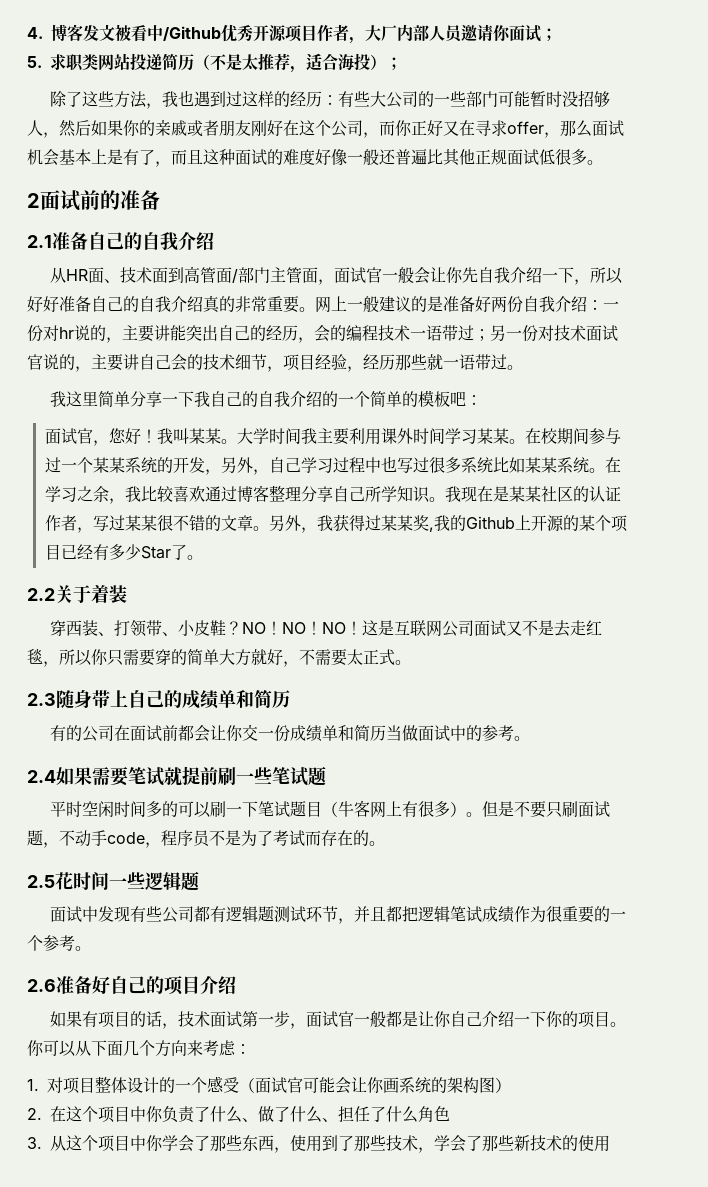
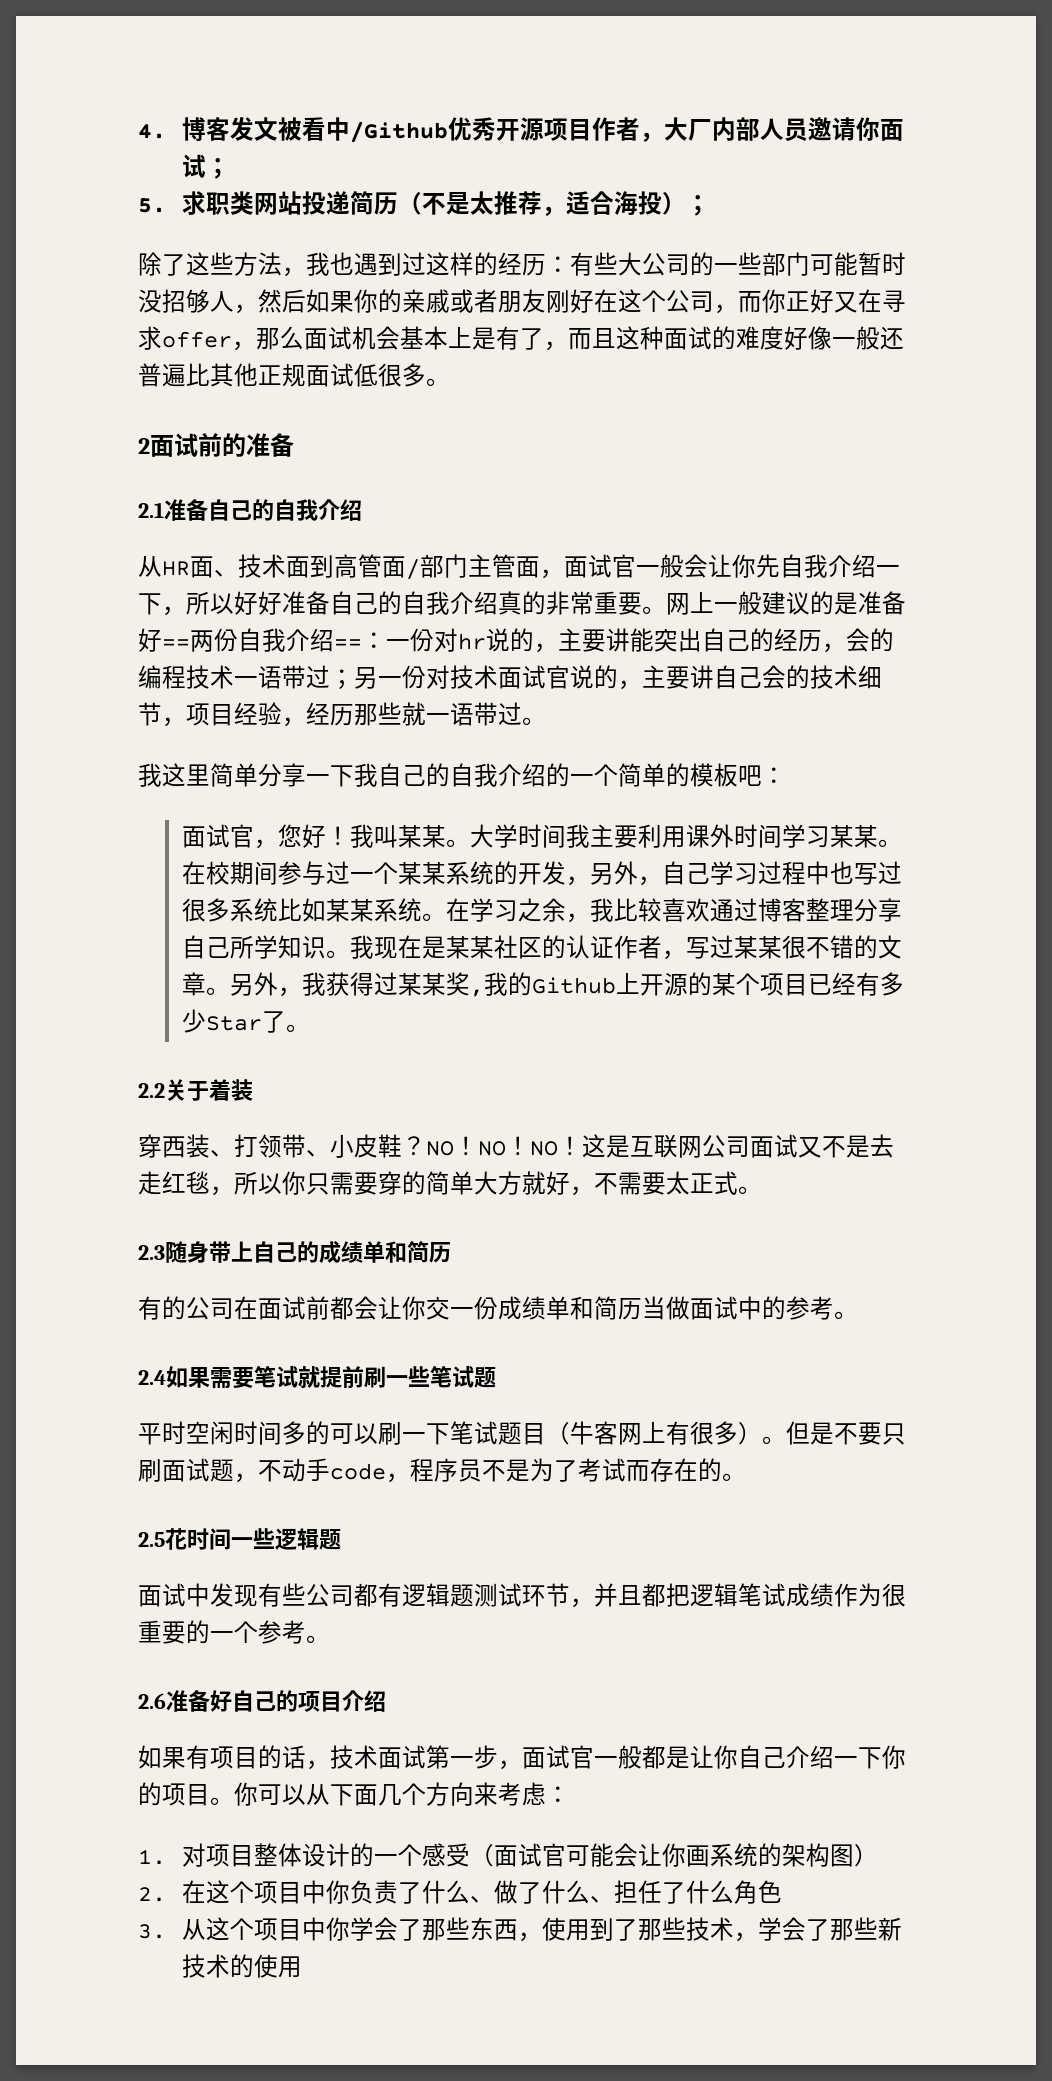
- 网上一般建议的是准备好两份自我介绍：一份对hr说的，主要讲能突出自己的经历，会的编程技术一语带过；另一份对技术面试官说的，主要讲自己会的技术细节，项目经验，经历那些就一语带过。
+ 网上一般建议的是准备好==两份自我介绍==：一份对hr说的，主要讲能突出自己的经历，会的编程技术一语带过；另一份对技术面试官说的，主要讲自己会的技术细节，项目经验，经历那些就一语带过。

